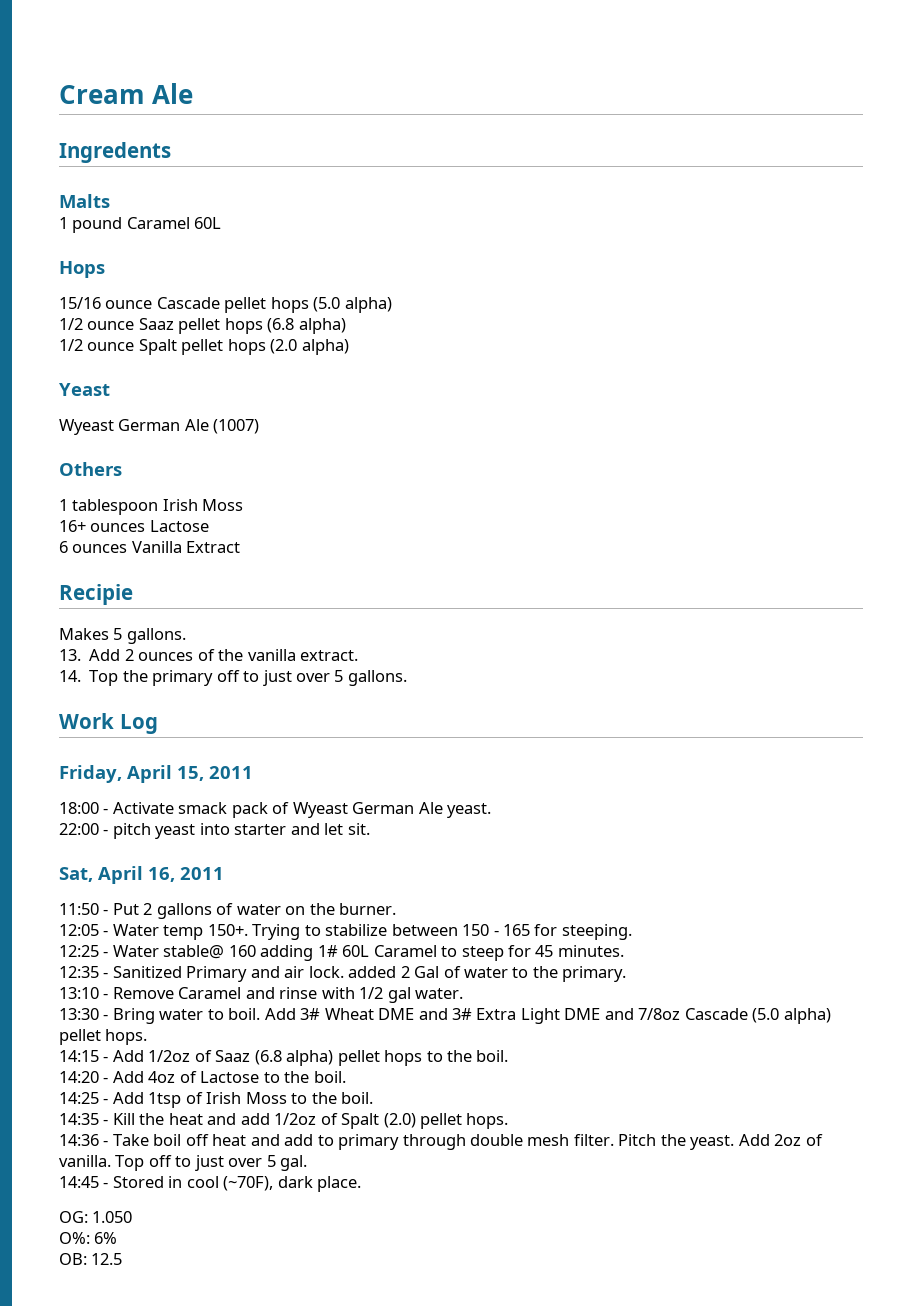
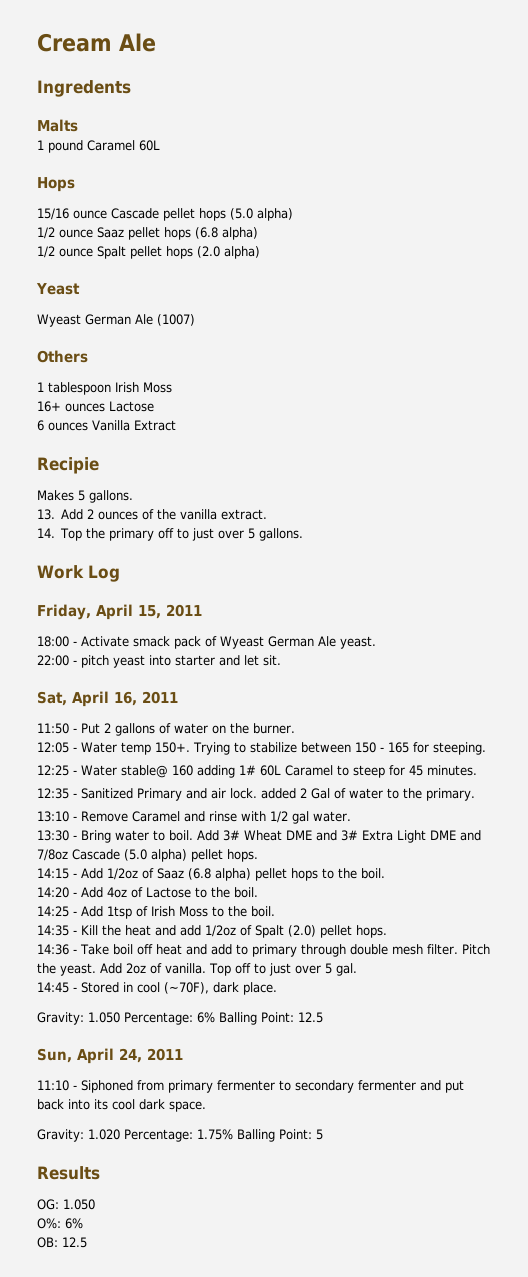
+ Gravity: 1.050 Percentage: 6% Balling Point: 12.5
+ Sun, April 24, 2011
+ 11:10 - Siphoned from primary fermenter to secondary fermenter and put back into its cool dark space.
+ Gravity: 1.020 Percentage: 1.75% Balling Point: 5
+ Results

